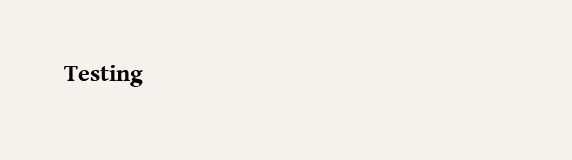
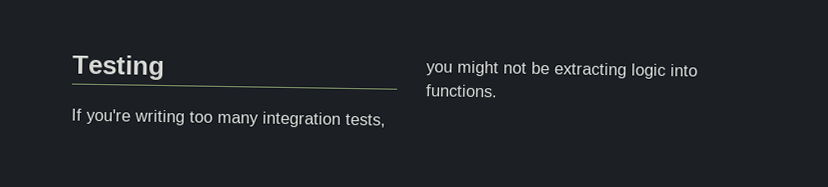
+ If you're writing too many integration tests, you might not be extracting logic into functions.

